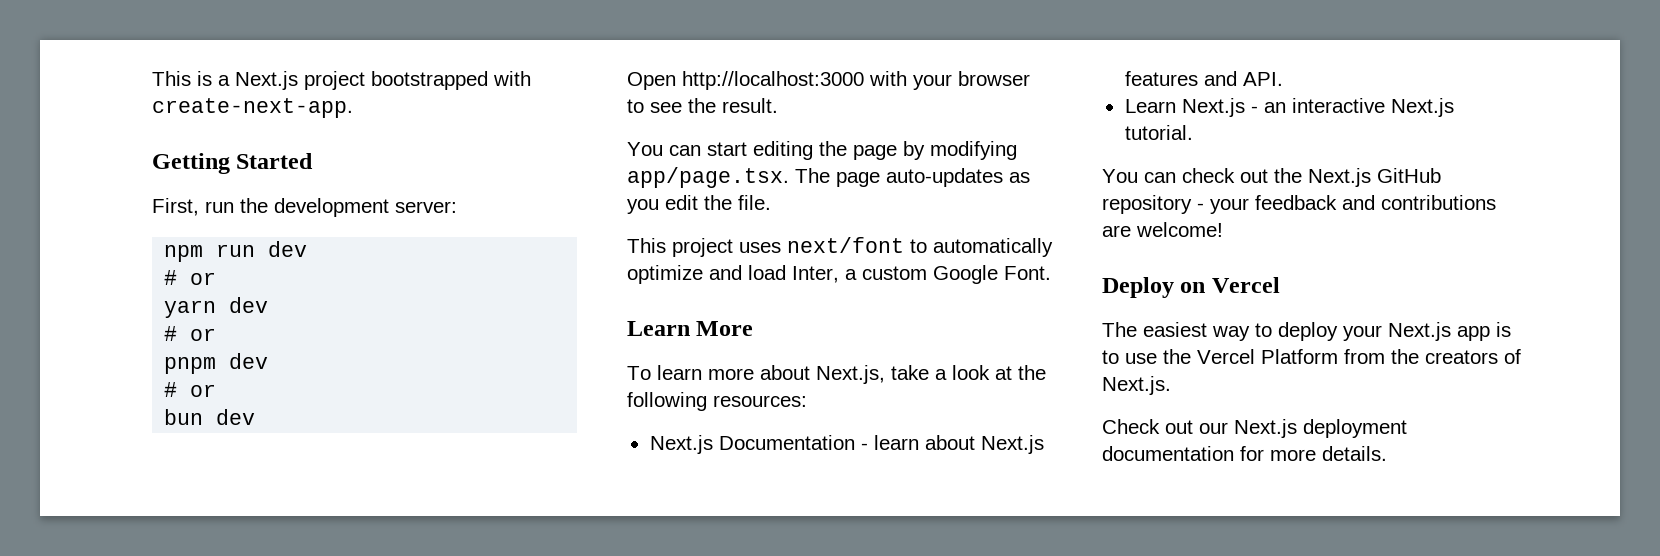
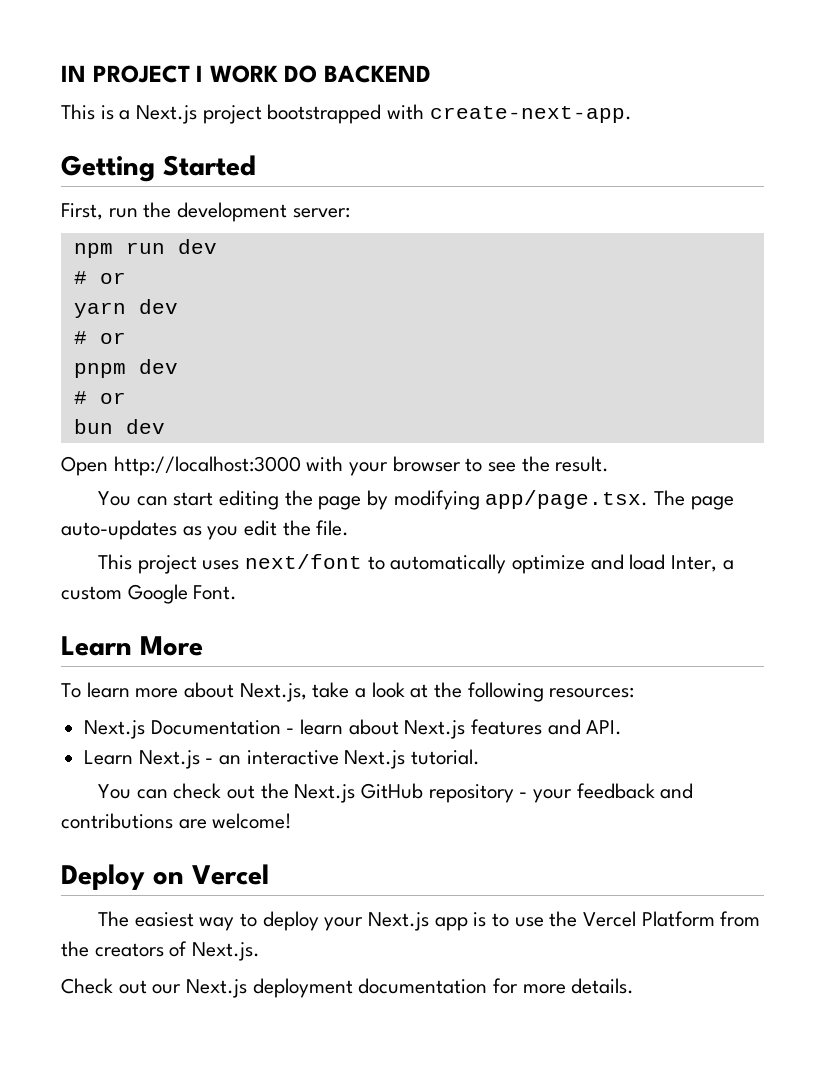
+ IN PROJECT I WORK DO BACKEND

